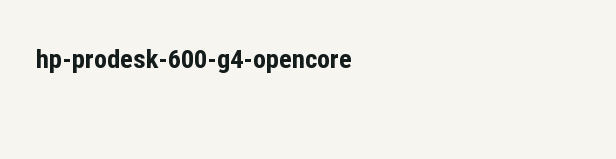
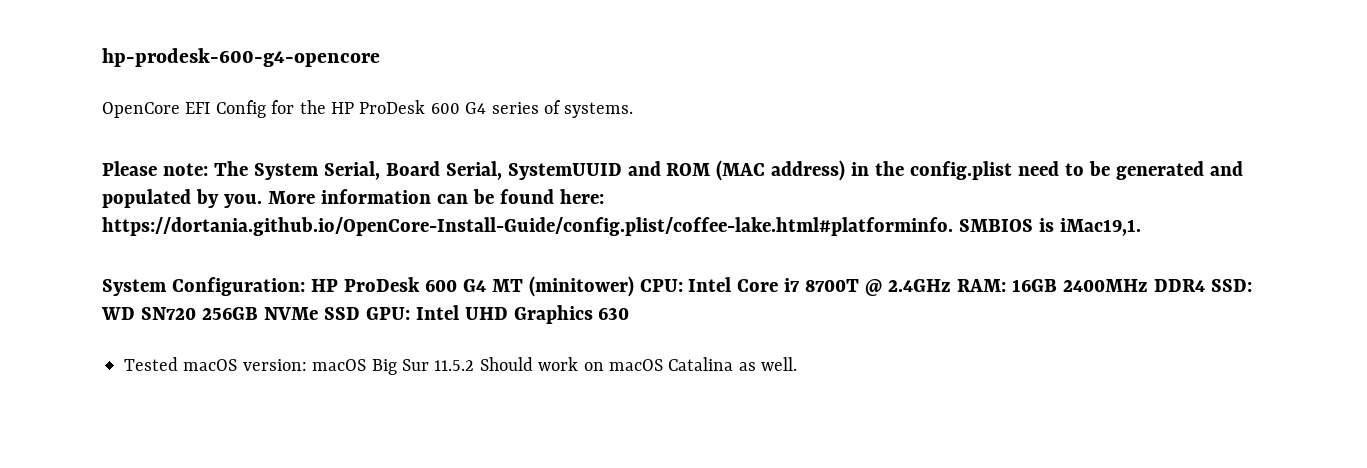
+ OpenCore EFI Config for the HP ProDesk 600 G4 series of systems.
+ Please note: The System Serial, Board Serial, SystemUUID and ROM (MAC address) in the config.plist need to be generated and populated by you. More information can be found here: https://dortania.github.io/OpenCore-Install-Guide/config.plist/coffee-lake.html#platforminfo. SMBIOS is iMac19,1.
+ System Configuration: HP ProDesk 600 G4 MT (minitower) CPU: Intel Core i7 8700T @ 2.4GHz RAM: 16GB 2400MHz DDR4 SSD: WD SN720 256GB NVMe SSD GPU: Intel UHD Graphics 630
+ Tested macOS version: macOS Big Sur 11.5.2 Should work on macOS Catalina as well.

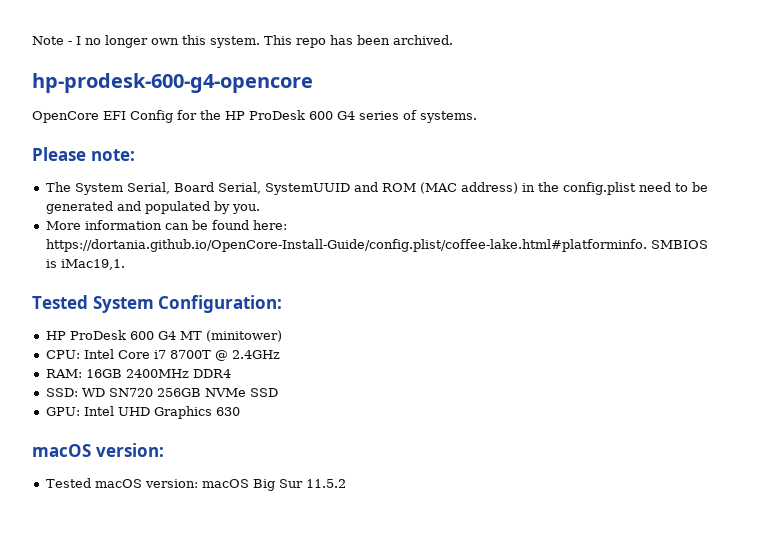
+ Note - I no longer own this system. This repo has been archived.
- Please note: The System Serial, Board Serial, SystemUUID and ROM (MAC address) in the config.plist need to be generated and populated by you. More information can be found here: https://dortania.github.io/OpenCore-Install-Guide/config.plist/coffee-lake.html#platforminfo. SMBIOS is iMac19,1.
+ Please note:
+ The System Serial, Board Serial, SystemUUID and ROM (MAC address) in the config.plist need to be generated and populated by you.
+ More information can be found here: https://dortania.github.io/OpenCore-Install-Guide/config.plist/coffee-lake.html#platforminfo. SMBIOS is iMac19,1.
- System Configuration: HP ProDesk 600 G4 MT (minitower) CPU: Intel Core i7 8700T @ 2.4GHz RAM: 16GB 2400MHz DDR4 SSD: WD SN720 256GB NVMe SSD GPU: Intel UHD Graphics 630
+ Tested System Configuration:
+ HP ProDesk 600 G4 MT (minitower)
+ CPU: Intel Core i7 8700T @ 2.4GHz
+ RAM: 16GB 2400MHz DDR4
+ SSD: WD SN720 256GB NVMe SSD
+ GPU: Intel UHD Graphics 630
+ macOS version:
- Tested macOS version: macOS Big Sur 11.5.2 Should work on macOS Catalina as well.
+ Tested macOS version: macOS Big Sur 11.5.2

